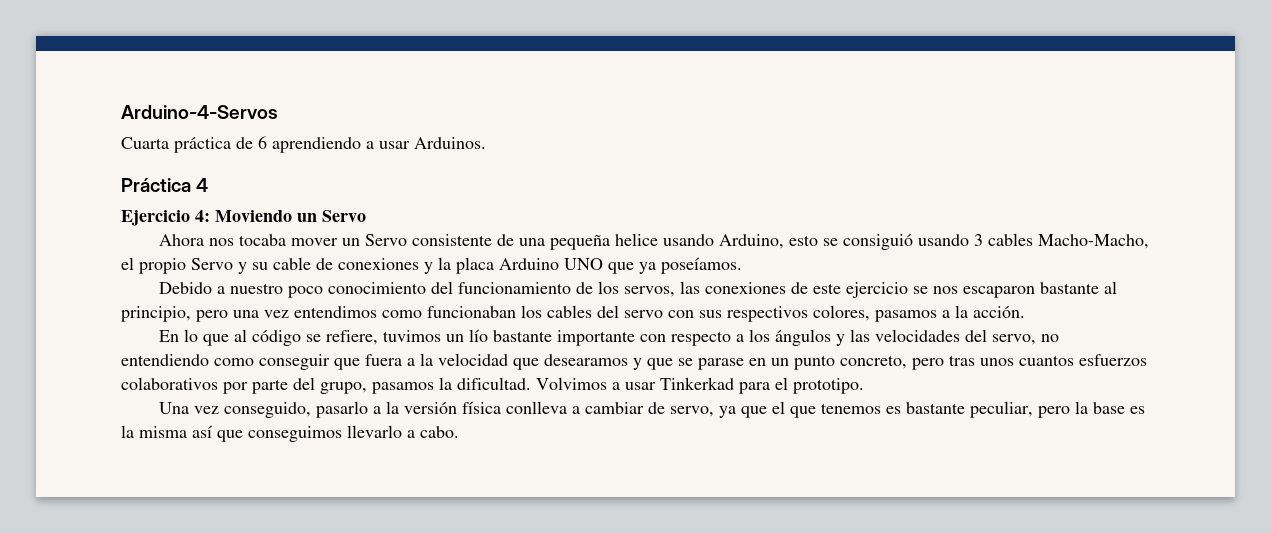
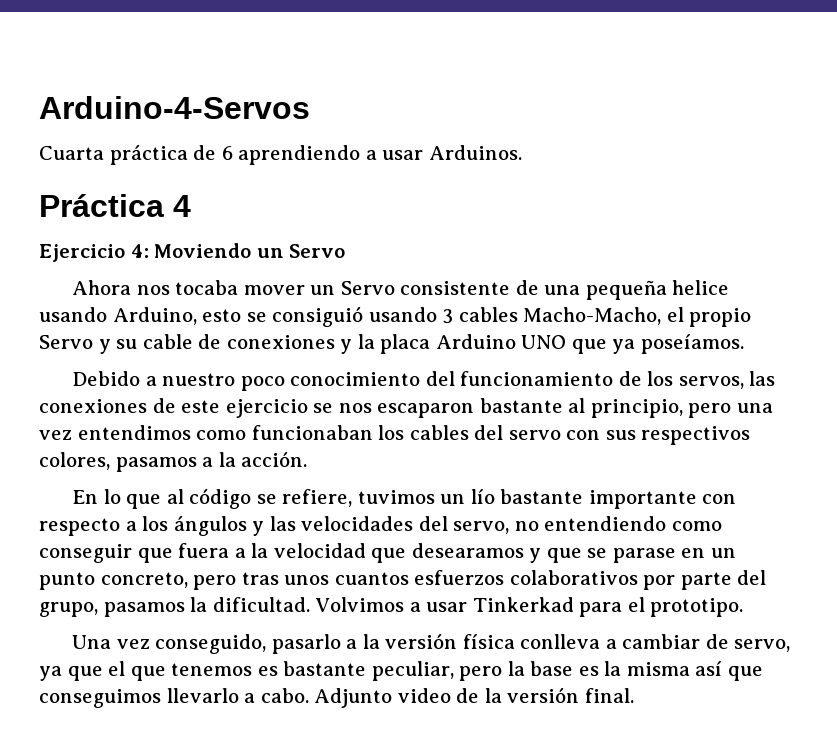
+ Adjunto video de la versión final.

